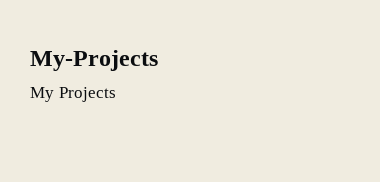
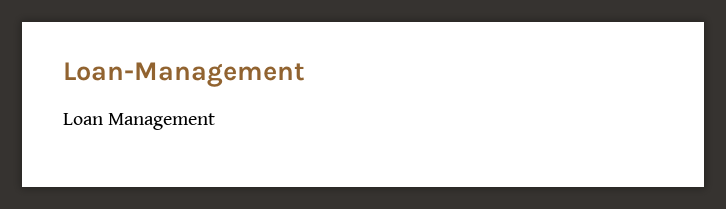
- My-Projects
- My Projects
+ Loan-Management
+ Loan Management

